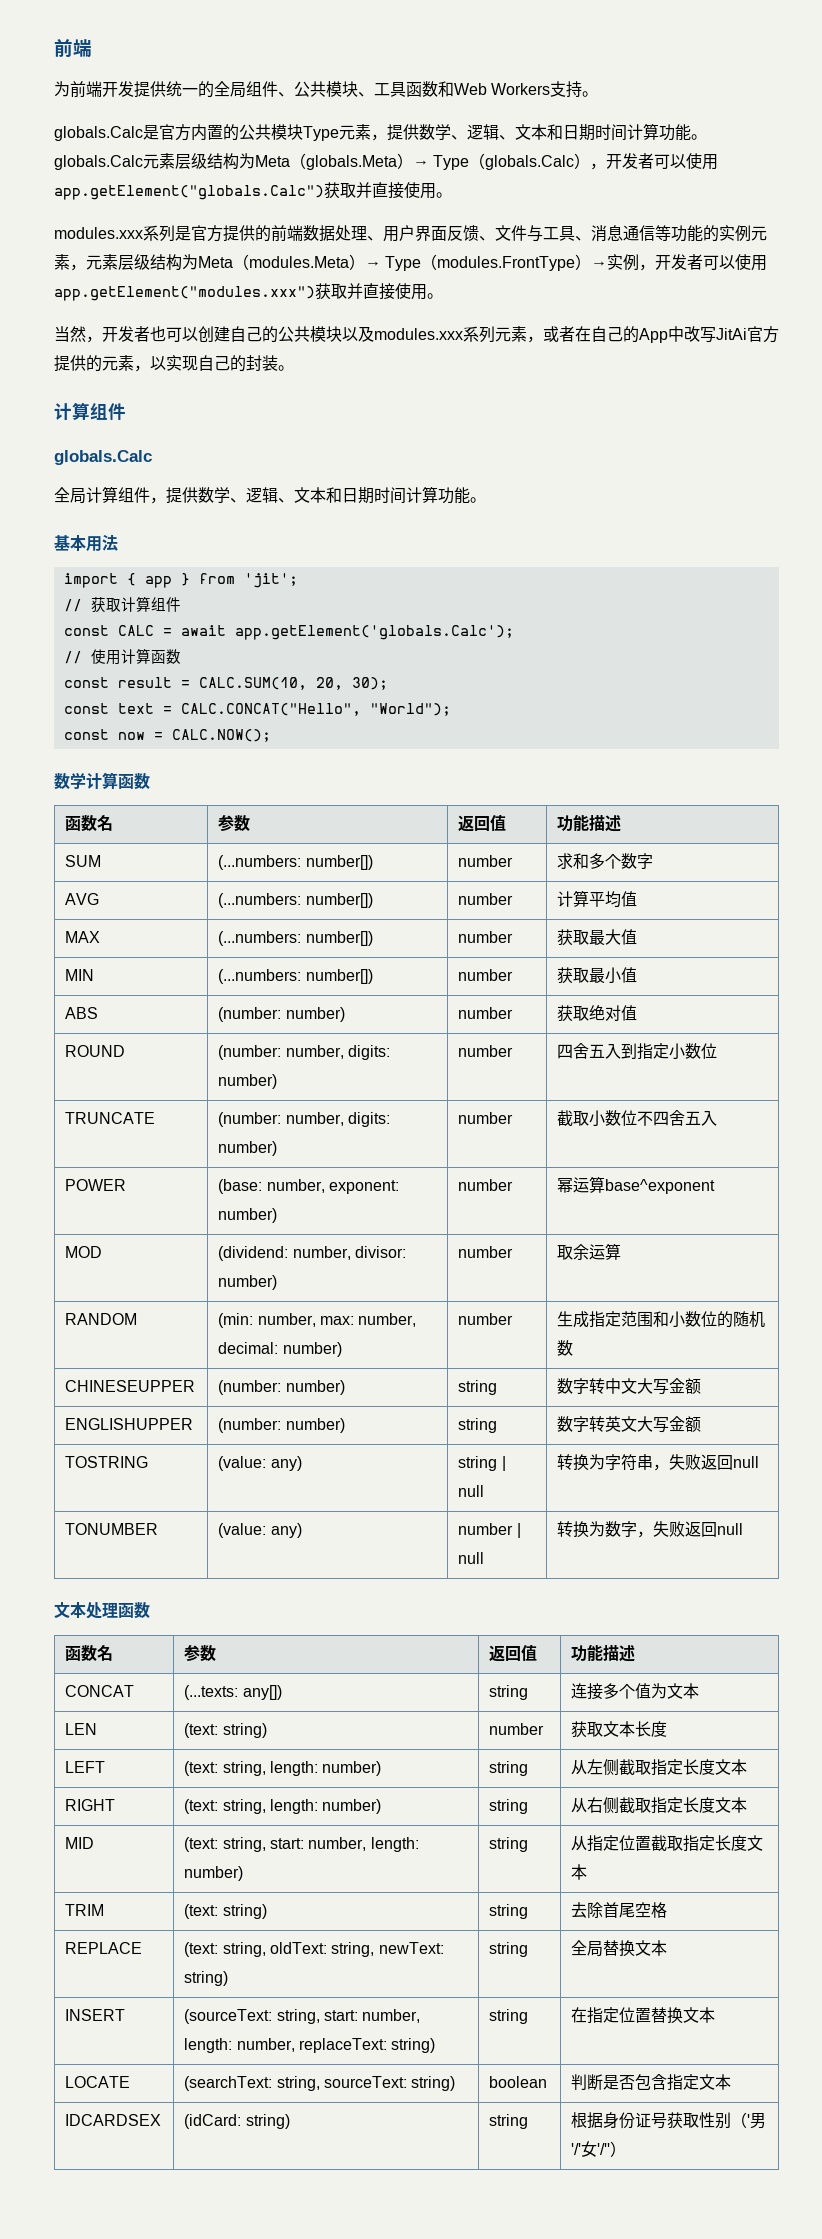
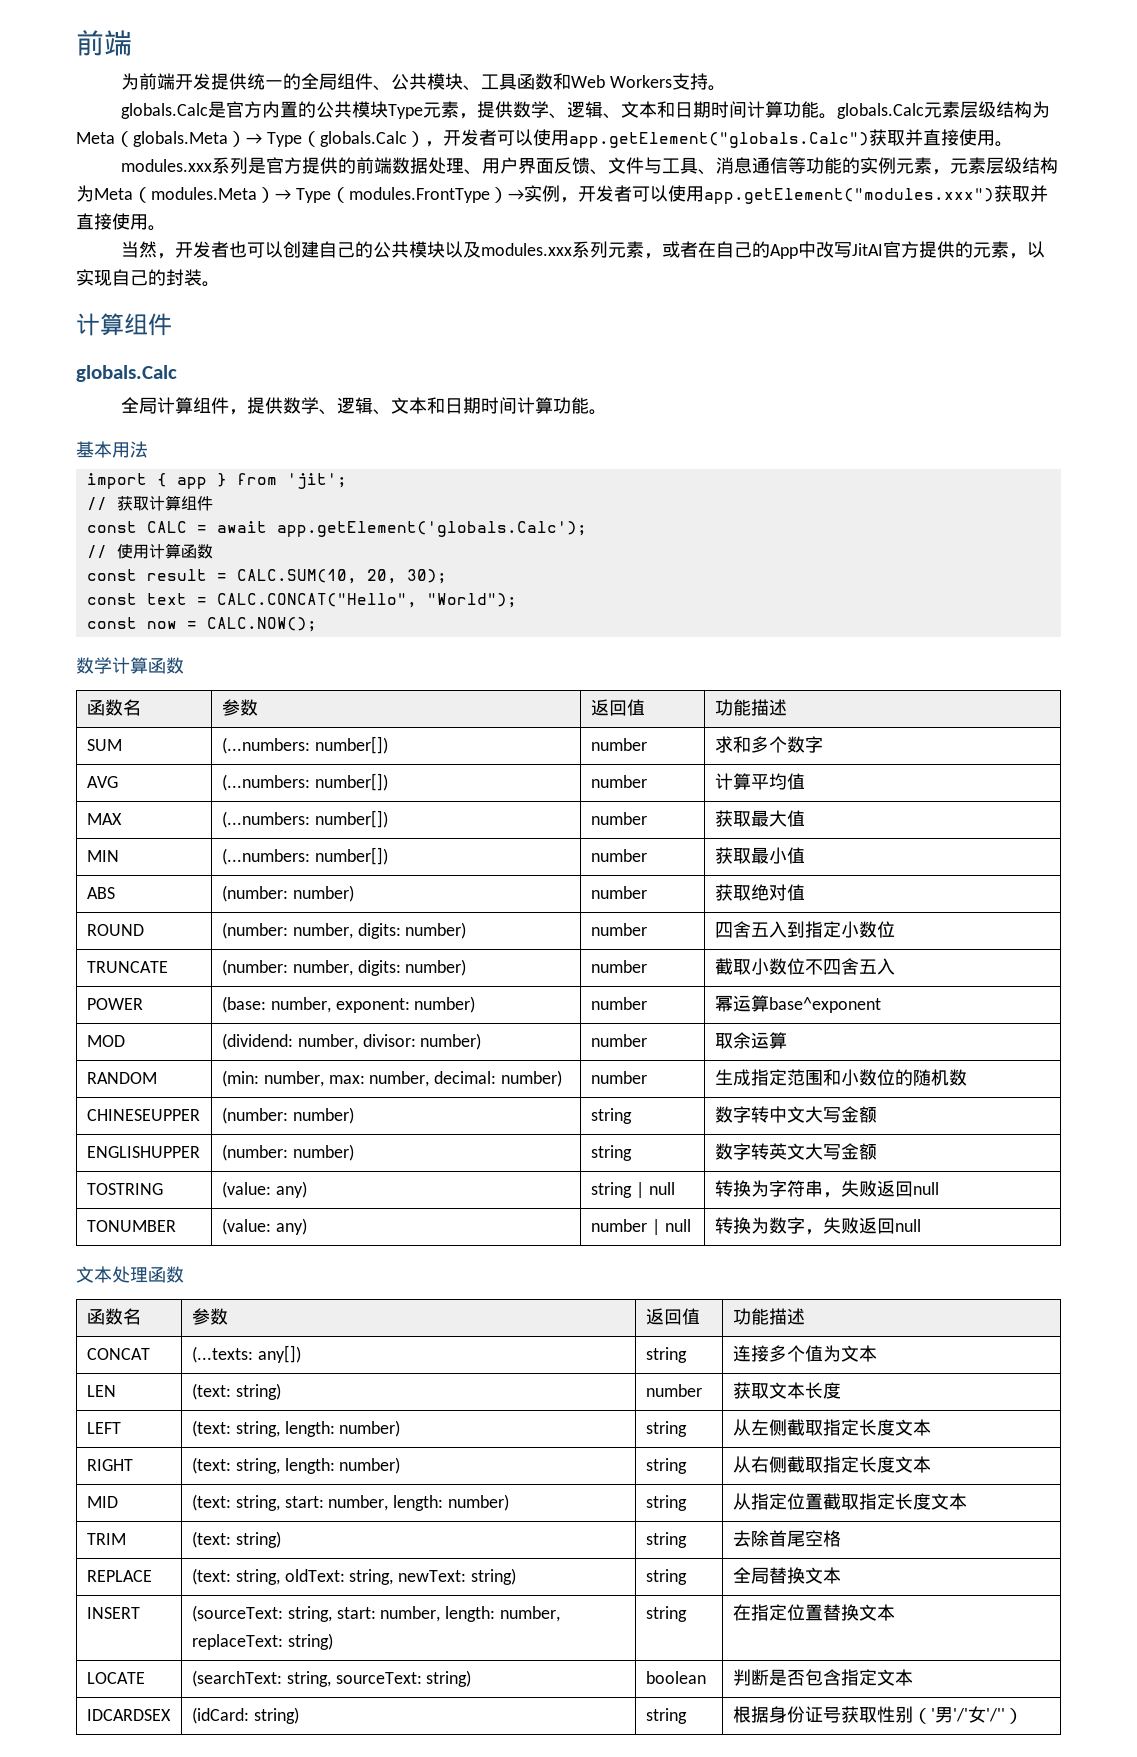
- 当然，开发者也可以创建自己的公共模块以及modules.xxx系列元素，或者在自己的App中改写JitAi官方提供的元素，以实现自己的封装。
+ 当然，开发者也可以创建自己的公共模块以及modules.xxx系列元素，或者在自己的App中改写JitAI官方提供的元素，以实现自己的封装。

